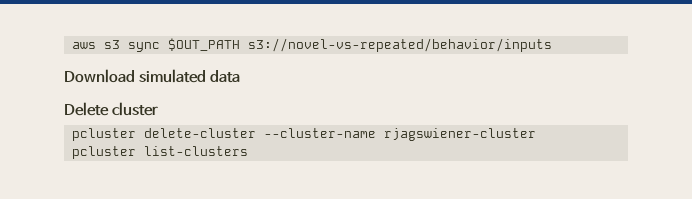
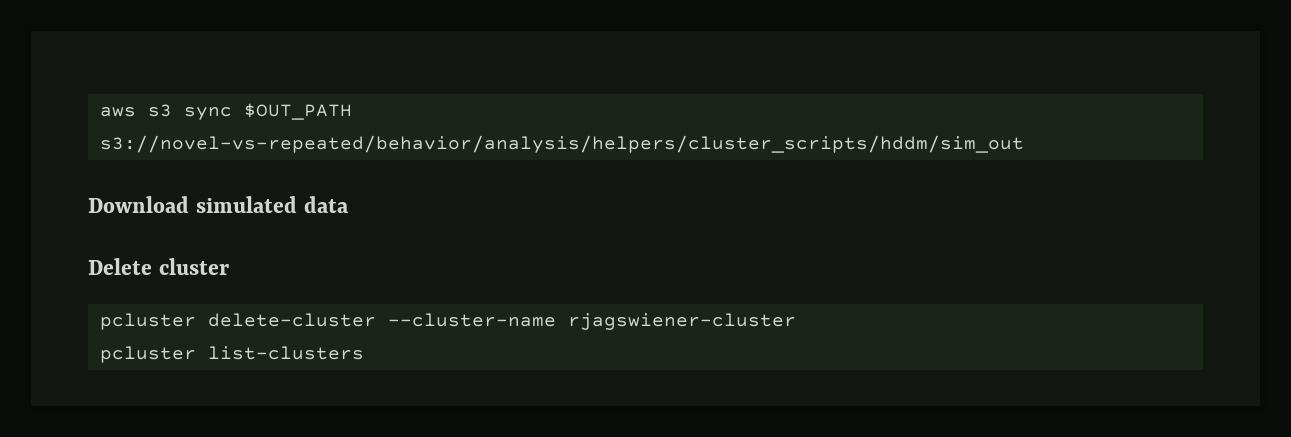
- aws s3 sync $OUT_PATH s3://novel-vs-repeated/behavior/inputs
+ aws s3 sync $OUT_PATH s3://novel-vs-repeated/behavior/analysis/helpers/cluster_scripts/hddm/sim_out

